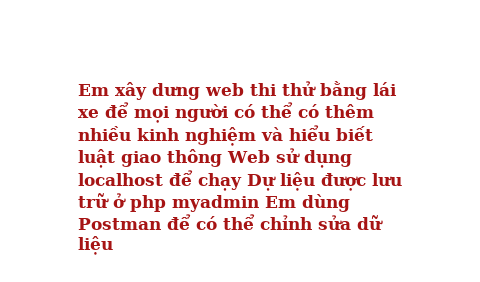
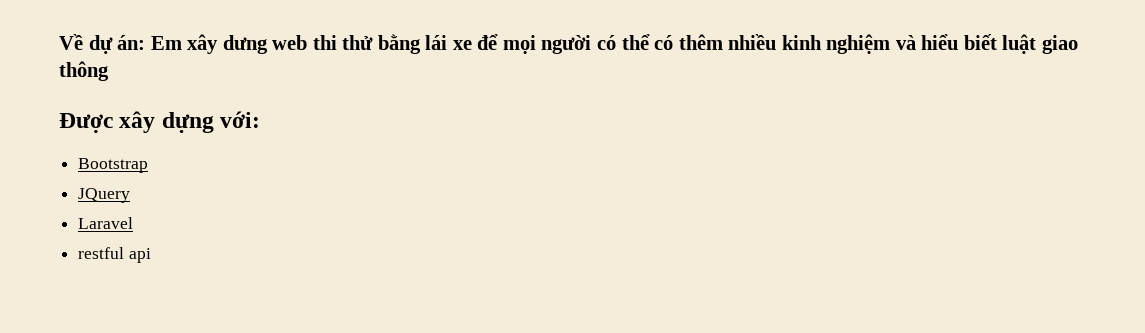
- Em xây dưng web thi thử bằng lái xe để mọi người có thể có thêm nhiều kinh nghiệm và hiểu biết luật giao thông Web sử dụng localhost để chạy Dự liệu được lưu trữ ở php myadmin Em dùng Postman để có thể chỉnh sửa dữ liệu
+ Về dự án: Em xây dưng web thi thử bằng lái xe để mọi người có thể có thêm nhiều kinh nghiệm và hiểu biết luật giao thông
+ Được xây dựng với:
+ Bootstrap
+ JQuery
+ Laravel
+ restful api

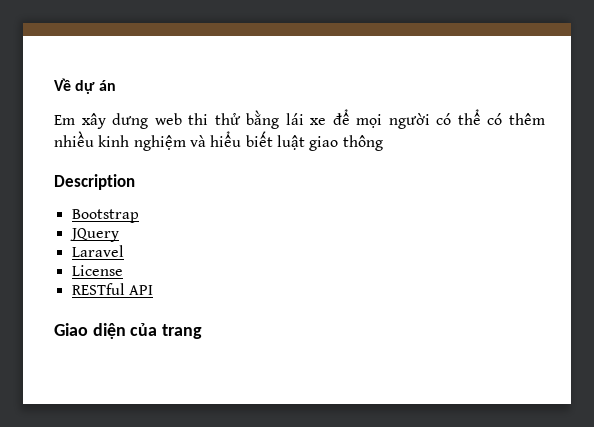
- Về dự án: Em xây dưng web thi thử bằng lái xe để mọi người có thể có thêm nhiều kinh nghiệm và hiểu biết luật giao thông
+ Về dự án
+ Em xây dưng web thi thử bằng lái xe để mọi người có thể có thêm nhiều kinh nghiệm và hiểu biết luật giao thông
- Được xây dựng với:
+ Description
- restful api
+ License
+ RESTful API
+ Giao diện của trang

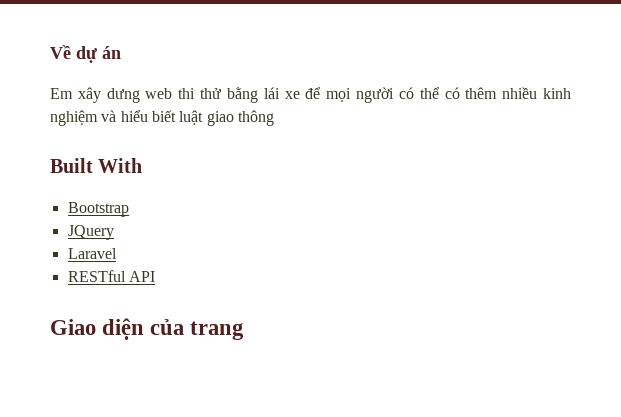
- Description
+ Built With
- License

